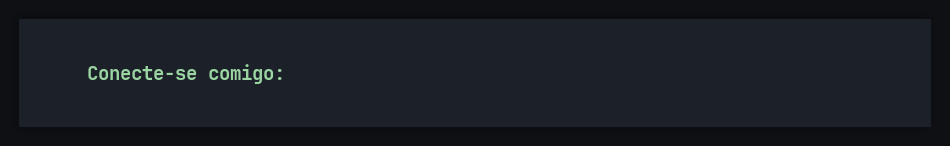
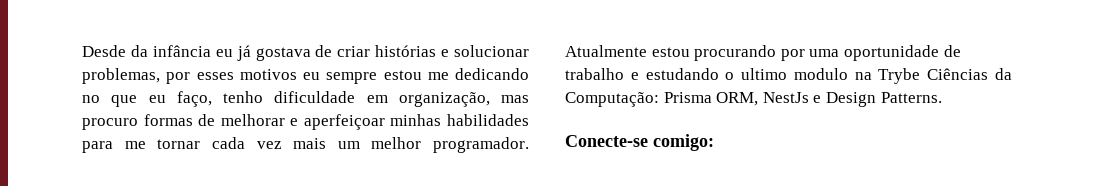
+ Desde da infância eu já gostava de criar histórias e solucionar problemas, por esses motivos eu sempre estou me dedicando no que eu faço, tenho dificuldade em organização, mas procuro formas de melhorar e aperfeiçoar minhas habilidades para me tornar cada vez mais um melhor programador. Atualmente estou procurando por uma oportunidade de trabalho e estudando o ultimo modulo na Trybe Ciências da Computação: Prisma ORM, NestJs e Design Patterns.

